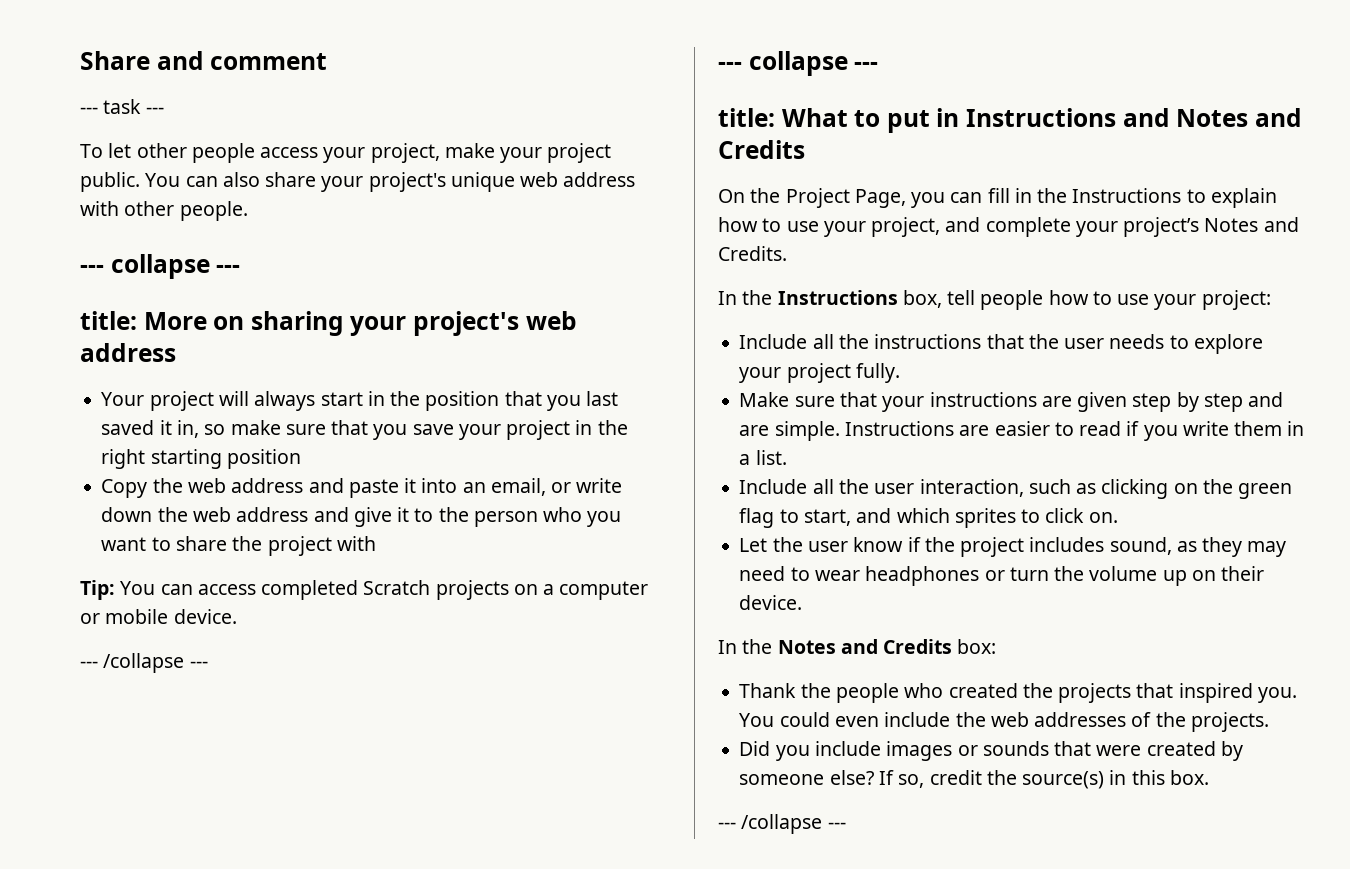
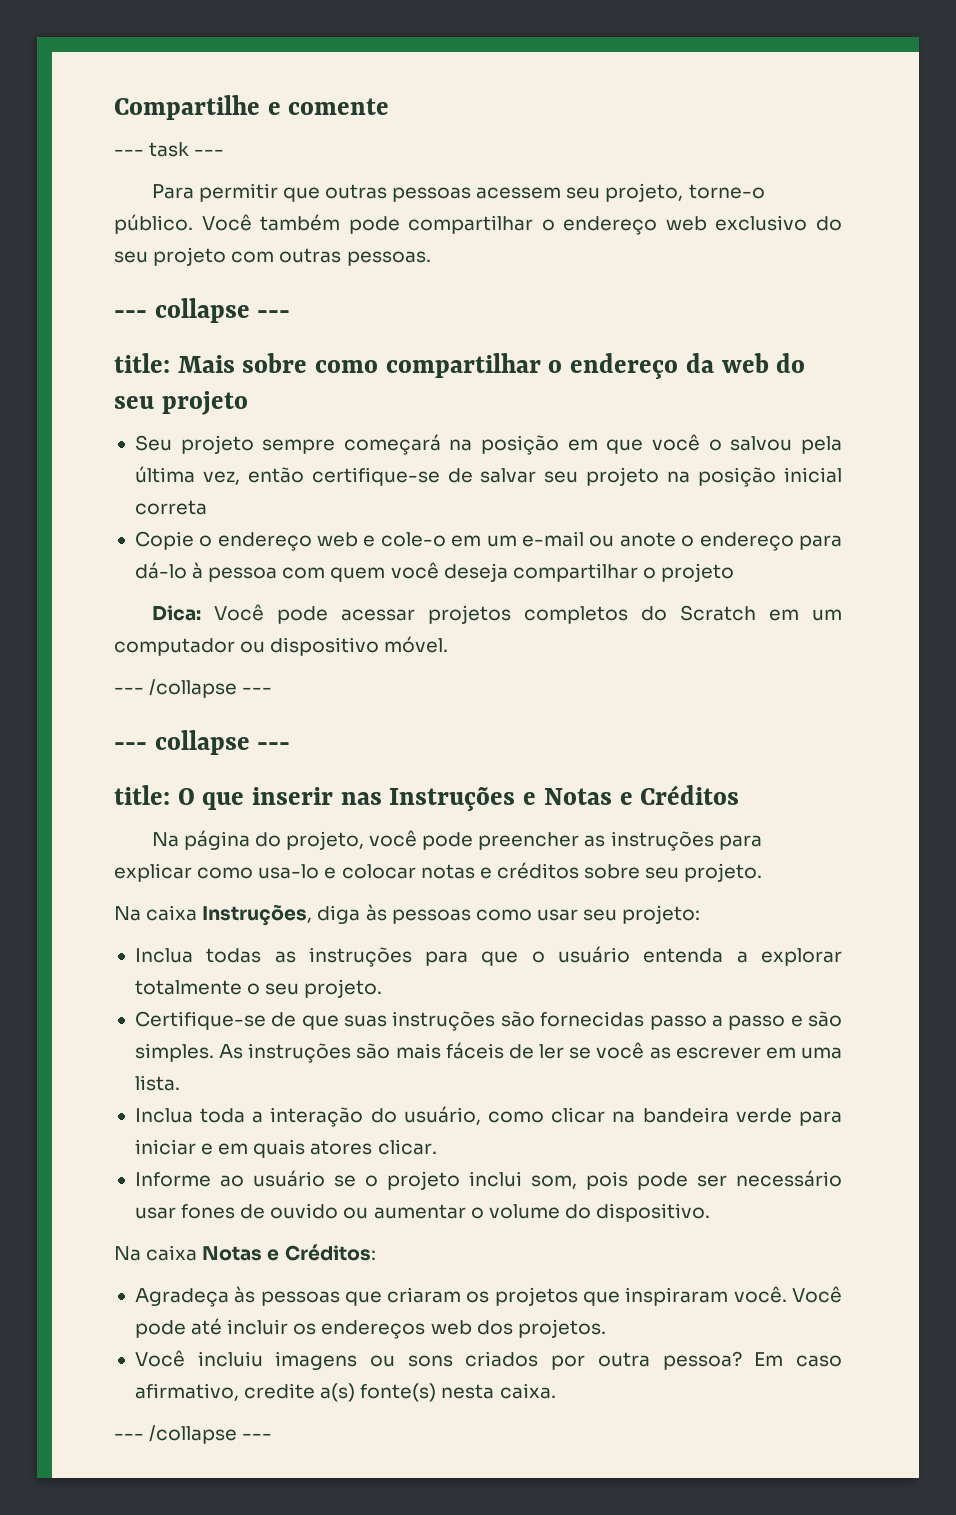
- Share and comment
+ Compartilhe e comente
- To let other people access your project, make your project public. You can also share your project's unique web address with other people.
+ Para permitir que outras pessoas acessem seu projeto, torne-o público. Você também pode compartilhar o endereço web exclusivo do seu projeto com outras pessoas.
  --- collapse ---
- title: More on sharing your project's web address
- Your project will always start in the position that you last saved it in, so make sure that you save your project in the right starting position
- Copy the web address and paste it into an email, or write down the web address and give it to the person who you want to share the project with
- Tip: You can access completed Scratch projects on a computer or mobile device.
+ title: Mais sobre como compartilhar o endereço da web do seu projeto
+ Seu projeto sempre começará na posição em que você o salvou pela última vez, então certifique-se de salvar seu projeto na posição inicial correta
+ Copie o endereço web e cole-o em um e-mail ou anote o endereço para dá-lo à pessoa com quem você deseja compartilhar o projeto
+ Dica: Você pode acessar projetos completos do Scratch em um computador ou dispositivo móvel.
- title: What to put in Instructions and Notes and Credits
- On the Project Page, you can fill in the Instructions to explain how to use your project, and complete your project’s Notes and Credits.
- In the Instructions box, tell people how to use your project:
- Include all the instructions that the user needs to explore your project fully.
- Make sure that your instructions are given step by step and are simple. Instructions are easier to read if you write them in a list.
- Include all the user interaction, such as clicking on the green flag to start, and which sprites to click on.
- Let the user know if the project includes sound, as they may need to wear headphones or turn the volume up on their device.
- In the Notes and Credits box:
- Thank the people who created the projects that inspired you. You could even include the web addresses of the projects.
- Did you include images or sounds that were created by someone else? If so, credit the source(s) in this box.
+ title: O que inserir nas Instruções e Notas e Créditos
+ Na página do projeto, você pode preencher as instruções para explicar como usa-lo e colocar notas e créditos sobre seu projeto.
+ Na caixa Instruções, diga às pessoas como usar seu projeto:
+ Inclua todas as instruções para que o usuário entenda a explorar totalmente o seu projeto.
+ Certifique-se de que suas instruções são fornecidas passo a passo e são simples. As instruções são mais fáceis de ler se você as escrever em uma lista.
+ Inclua toda a interação do usuário, como clicar na bandeira verde para iniciar e em quais atores clicar.
+ Informe ao usuário se o projeto inclui som, pois pode ser necessário usar fones de ouvido ou aumentar o volume do dispositivo.
+ Na caixa Notas e Créditos:
+ Agradeça às pessoas que criaram os projetos que inspiraram você. Você pode até incluir os endereços web dos projetos.
+ Você incluiu imagens ou sons criados por outra pessoa? Em caso afirmativo, credite a(s) fonte(s) nesta caixa.

